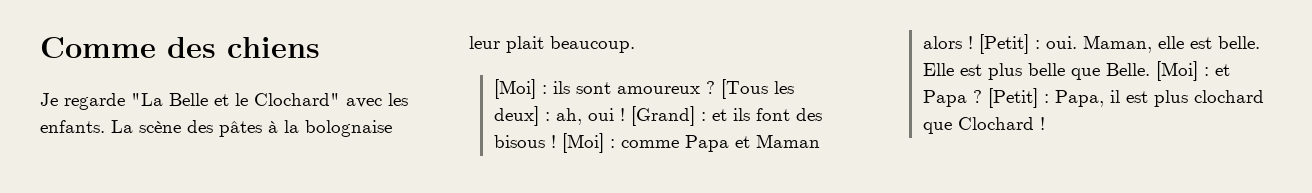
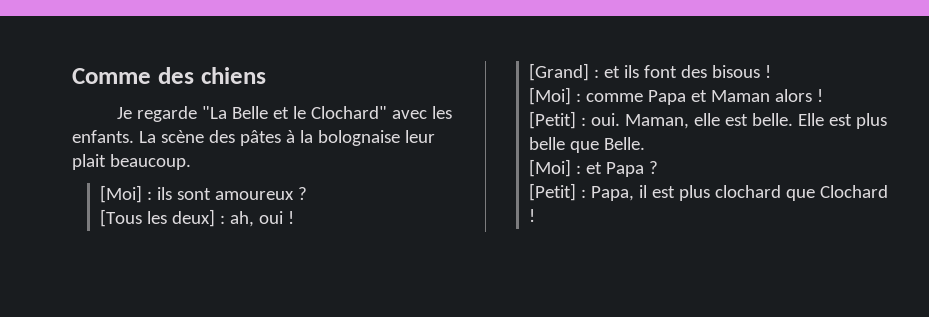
- [Moi] : ils sont amoureux ? [Tous les deux] : ah, oui ! [Grand] : et ils font des bisous ! [Moi] : comme Papa et Maman alors ! [Petit] : oui.
+ [Moi] : ils sont amoureux ?
+ [Tous les deux] : ah, oui !
+ [Grand] : et ils font des bisous !
+ [Moi] : comme Papa et Maman alors !
+ [Petit] : oui.
- Elle est plus belle que Belle. [Moi] : et Papa ? [Petit] : Papa, il est plus clochard que Clochard !
+ Elle est plus belle que Belle.
+ [Moi] : et Papa ?
+ [Petit] : Papa, il est plus clochard que Clochard !

